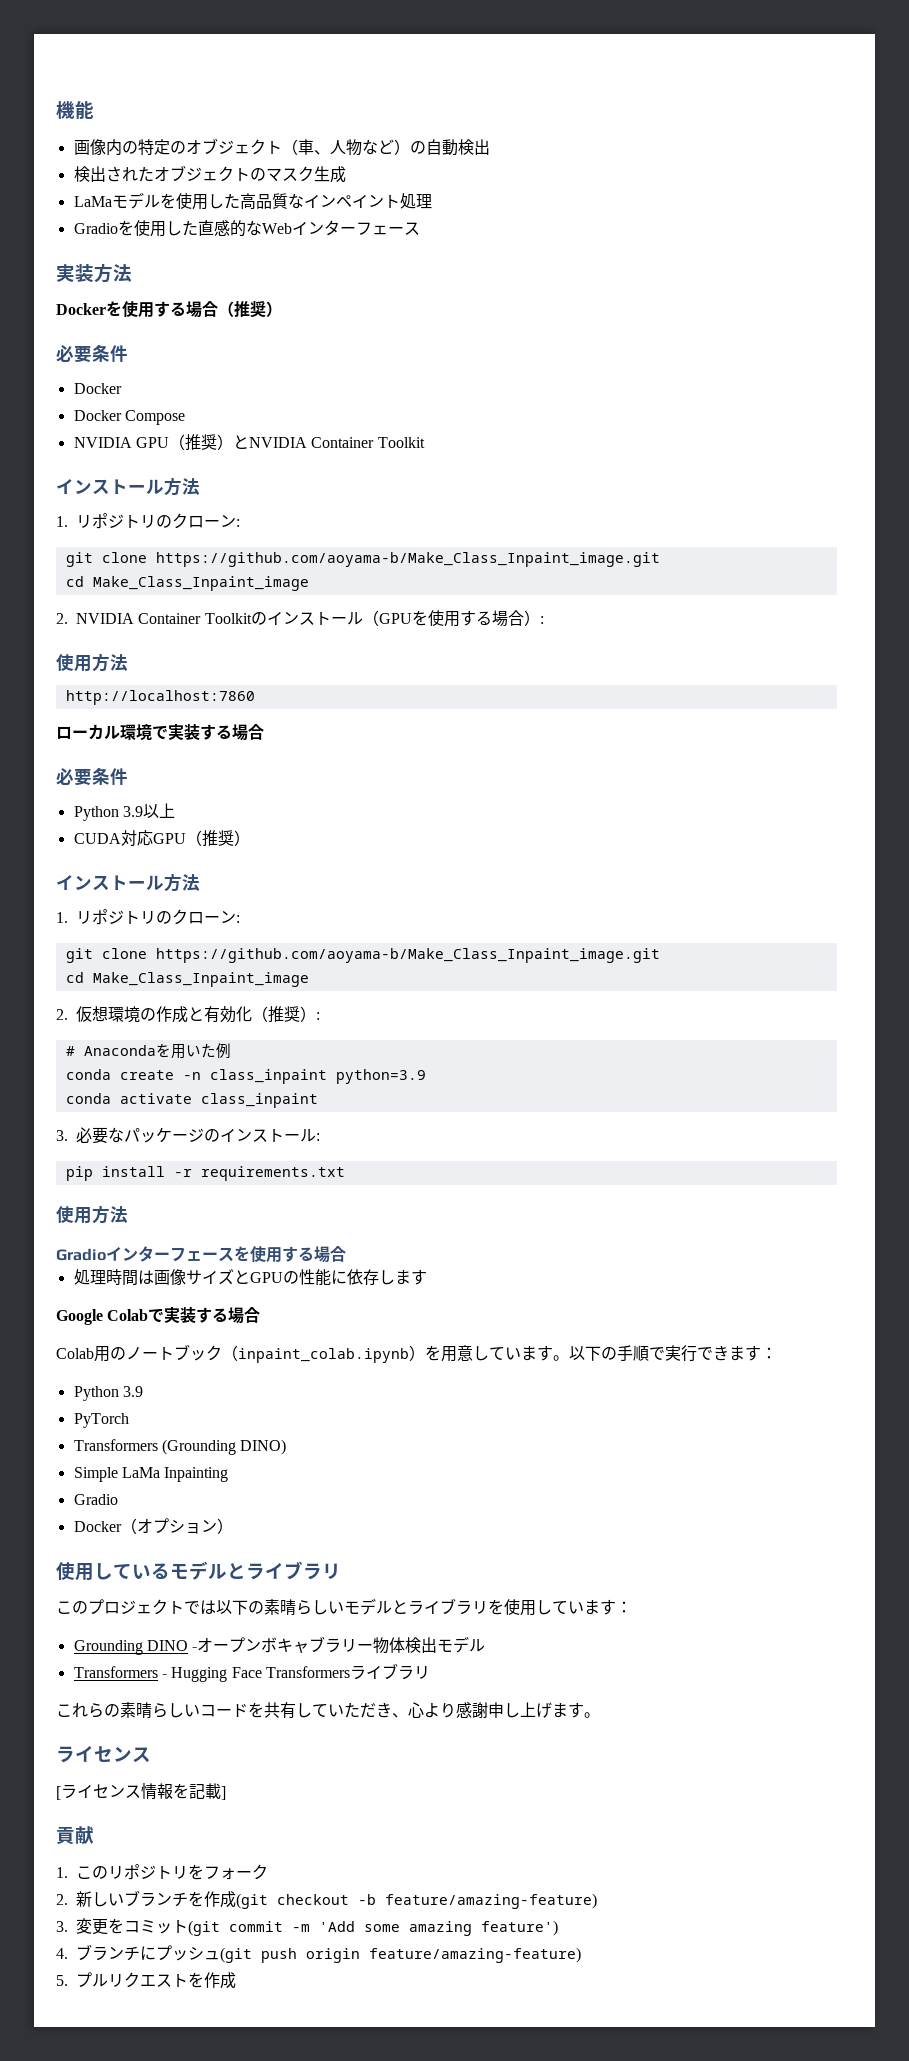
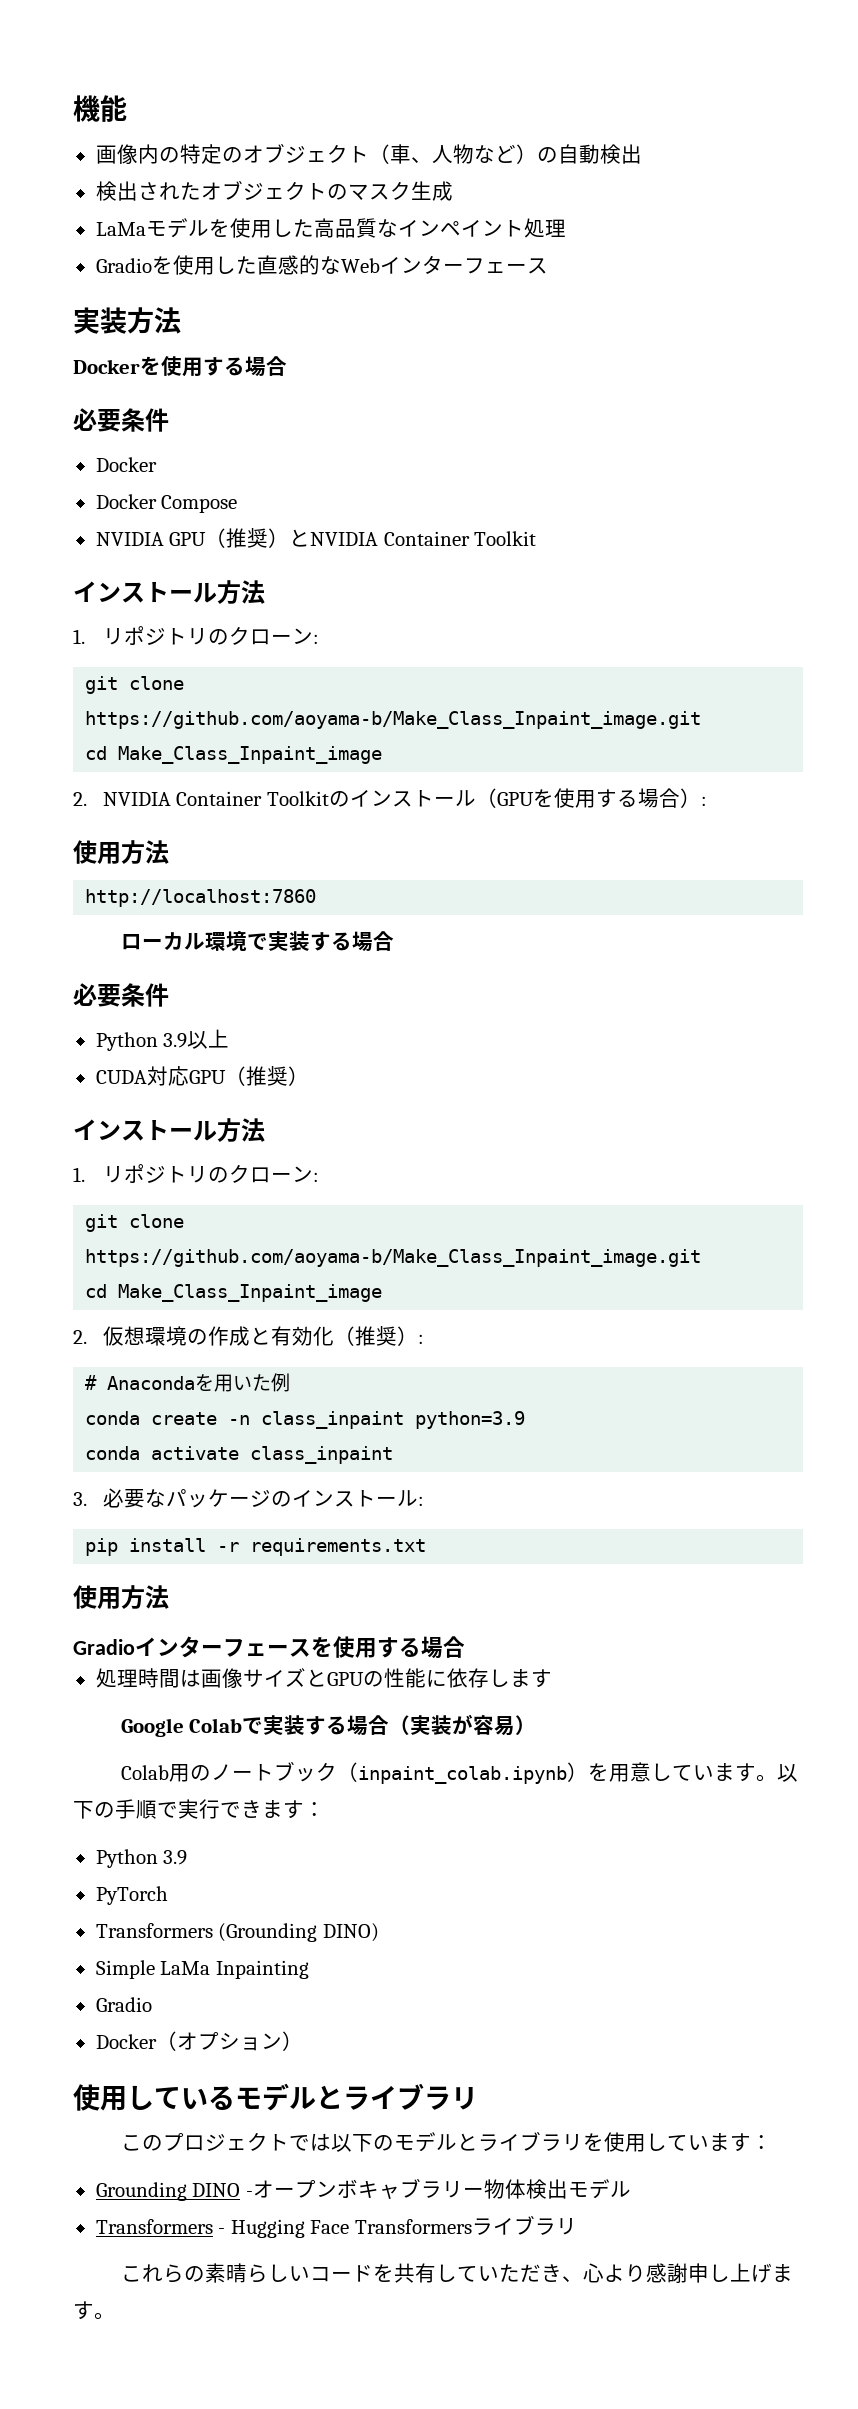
- Dockerを使用する場合（推奨）
+ Dockerを使用する場合
- Google Colabで実装する場合
+ Google Colabで実装する場合（実装が容易）
- このプロジェクトでは以下の素晴らしいモデルとライブラリを使用しています：
+ このプロジェクトでは以下のモデルとライブラリを使用しています：
  これらの素晴らしいコードを共有していただき、心より感謝申し上げます。
- ライセンス
- [ライセンス情報を記載]
- 貢献
- 1.このリポジトリをフォーク
- 2.新しいブランチを作成(git checkout -b feature/amazing-feature)
- 3.変更をコミット(git commit -m 'Add some amazing feature')
- 4.ブランチにプッシュ(git push origin feature/amazing-feature)
- 5.プルリクエストを作成

